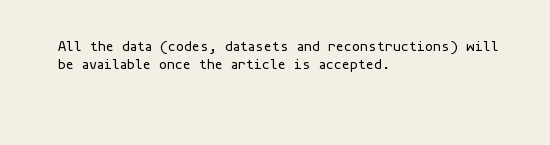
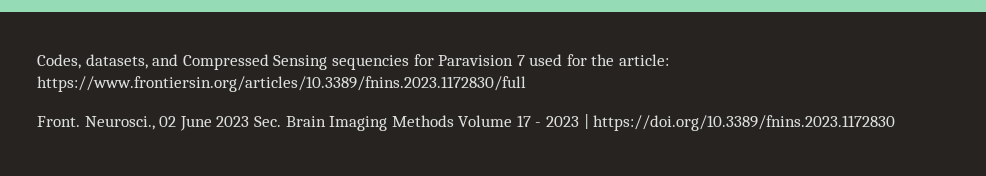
- All the data (codes, datasets and reconstructions) will be available once the article is accepted.
+ Codes, datasets, and Compressed Sensing sequencies for Paravision 7 used for the article: https://www.frontiersin.org/articles/10.3389/fnins.2023.1172830/full
+ Front. Neurosci., 02 June 2023 Sec. Brain Imaging Methods Volume 17 - 2023 | https://doi.org/10.3389/fnins.2023.1172830

